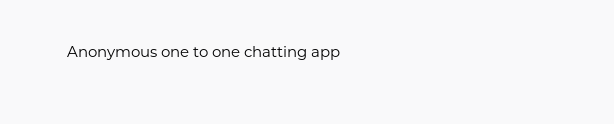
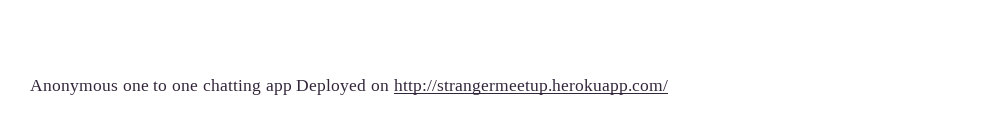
- Anonymous one to one chatting app
+ Anonymous one to one chatting app Deployed on http://strangermeetup.herokuapp.com/

